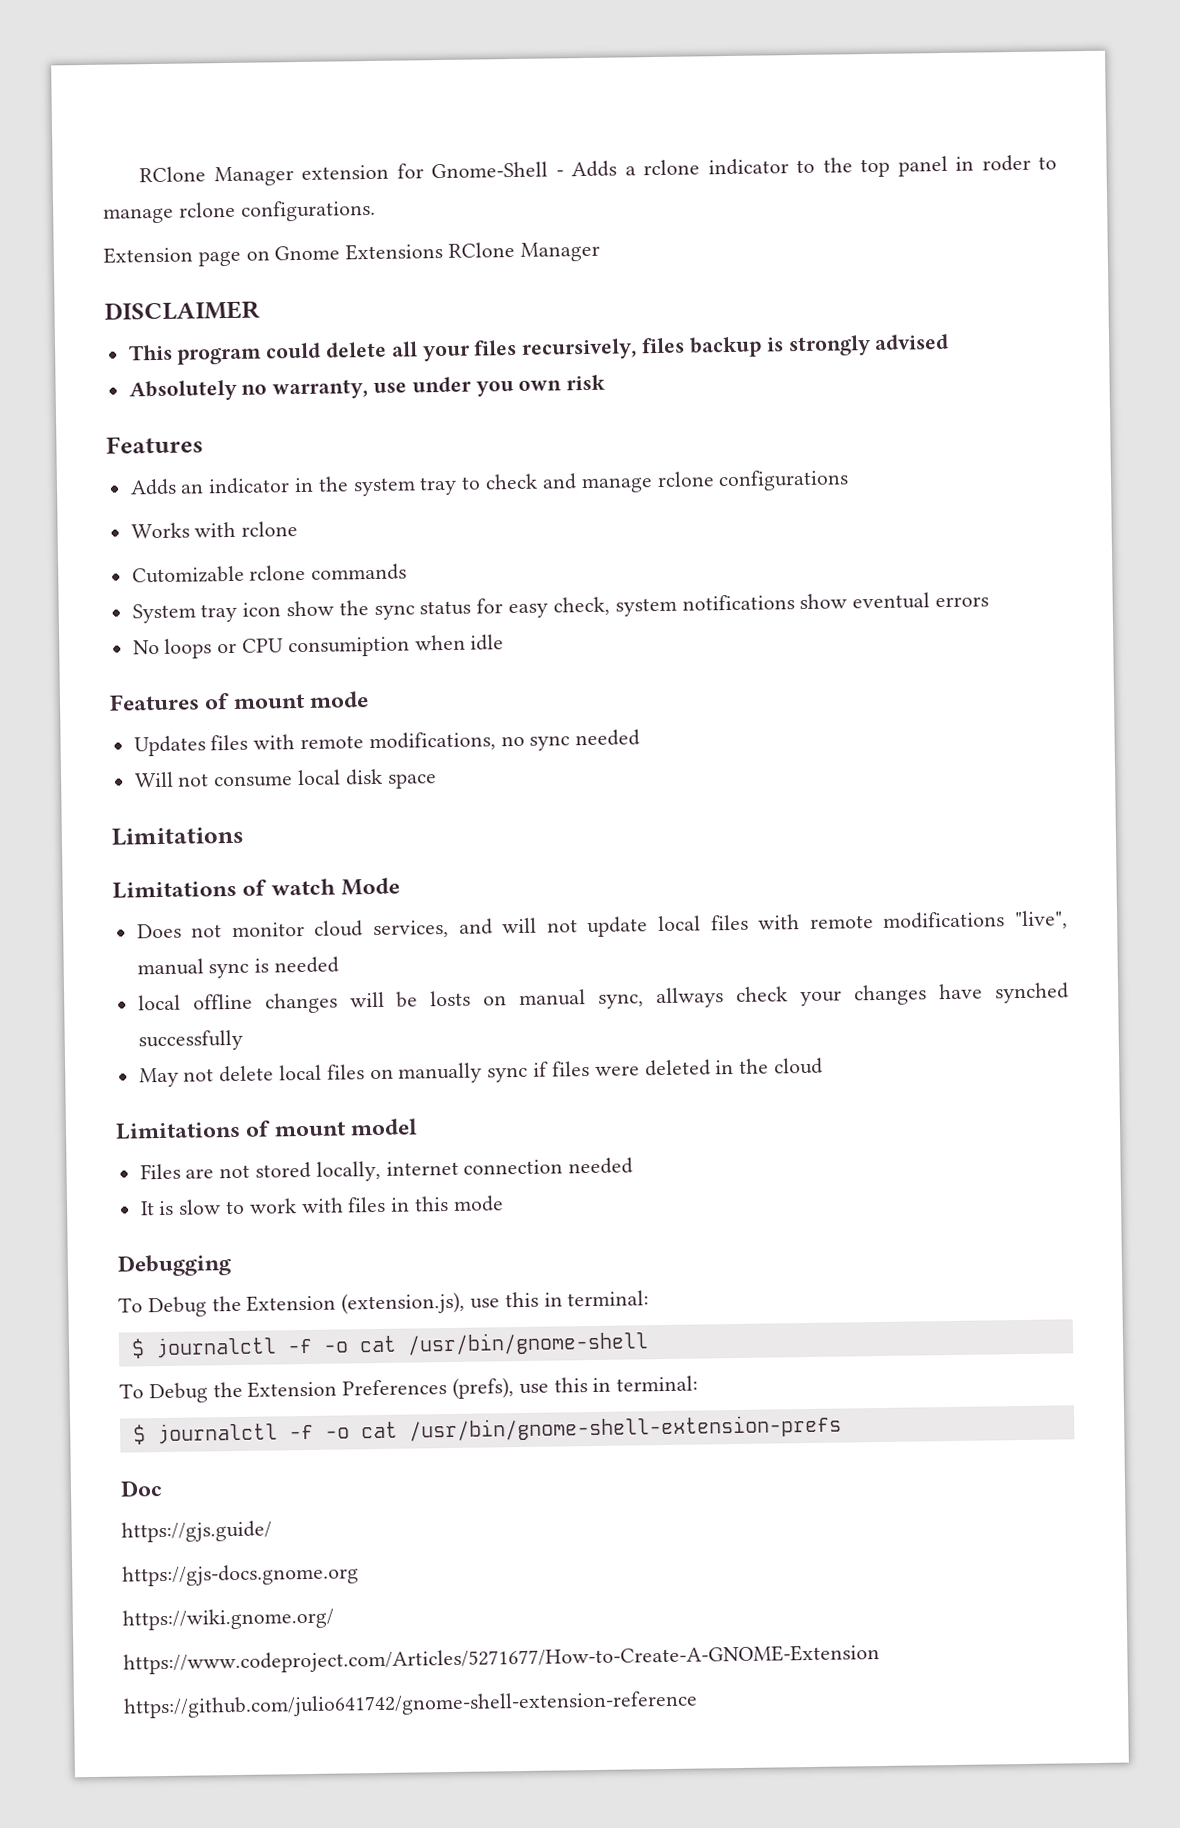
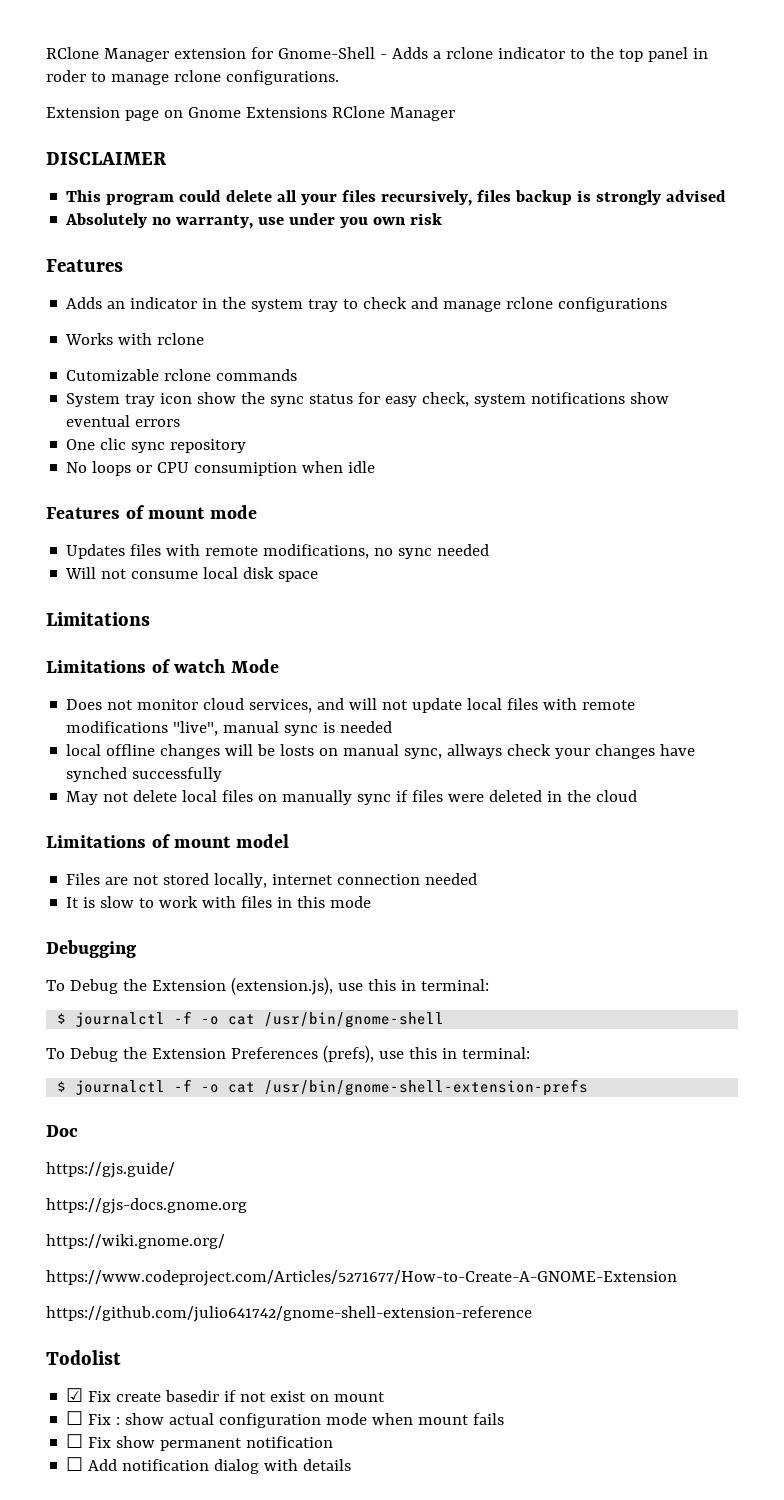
+ One clic sync repository
+ Todolist
+ ☑ Fix create basedir if not exist on mount
+ ☐ Fix : show actual configuration mode when mount fails
+ ☐ Fix show permanent notification
+ ☐ Add notification dialog with details

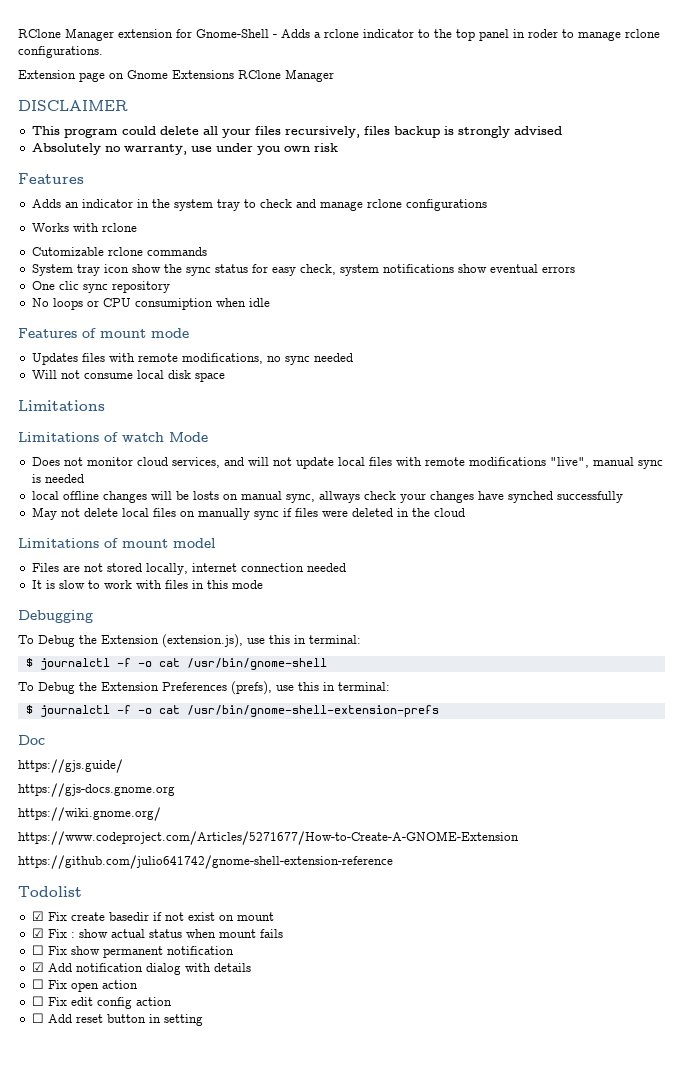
- ☐ Fix : show actual configuration mode when mount fails
+ ☑ Fix : show actual status when mount fails
- ☐ Add notification dialog with details
+ ☑ Add notification dialog with details
+ ☐ Fix open action
+ ☐ Fix edit config action
+ ☐ Add reset button in setting

